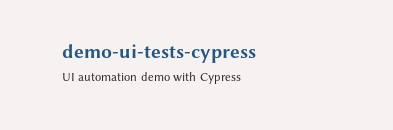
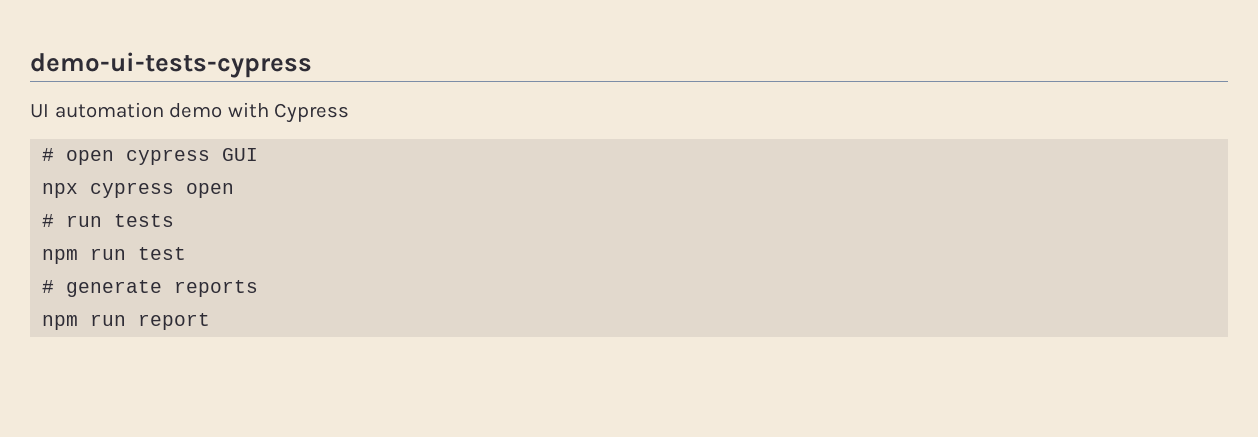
+ # open cypress GUI
+ npx cypress open
+ # run tests
+ npm run test
+ # generate reports
+ npm run report

